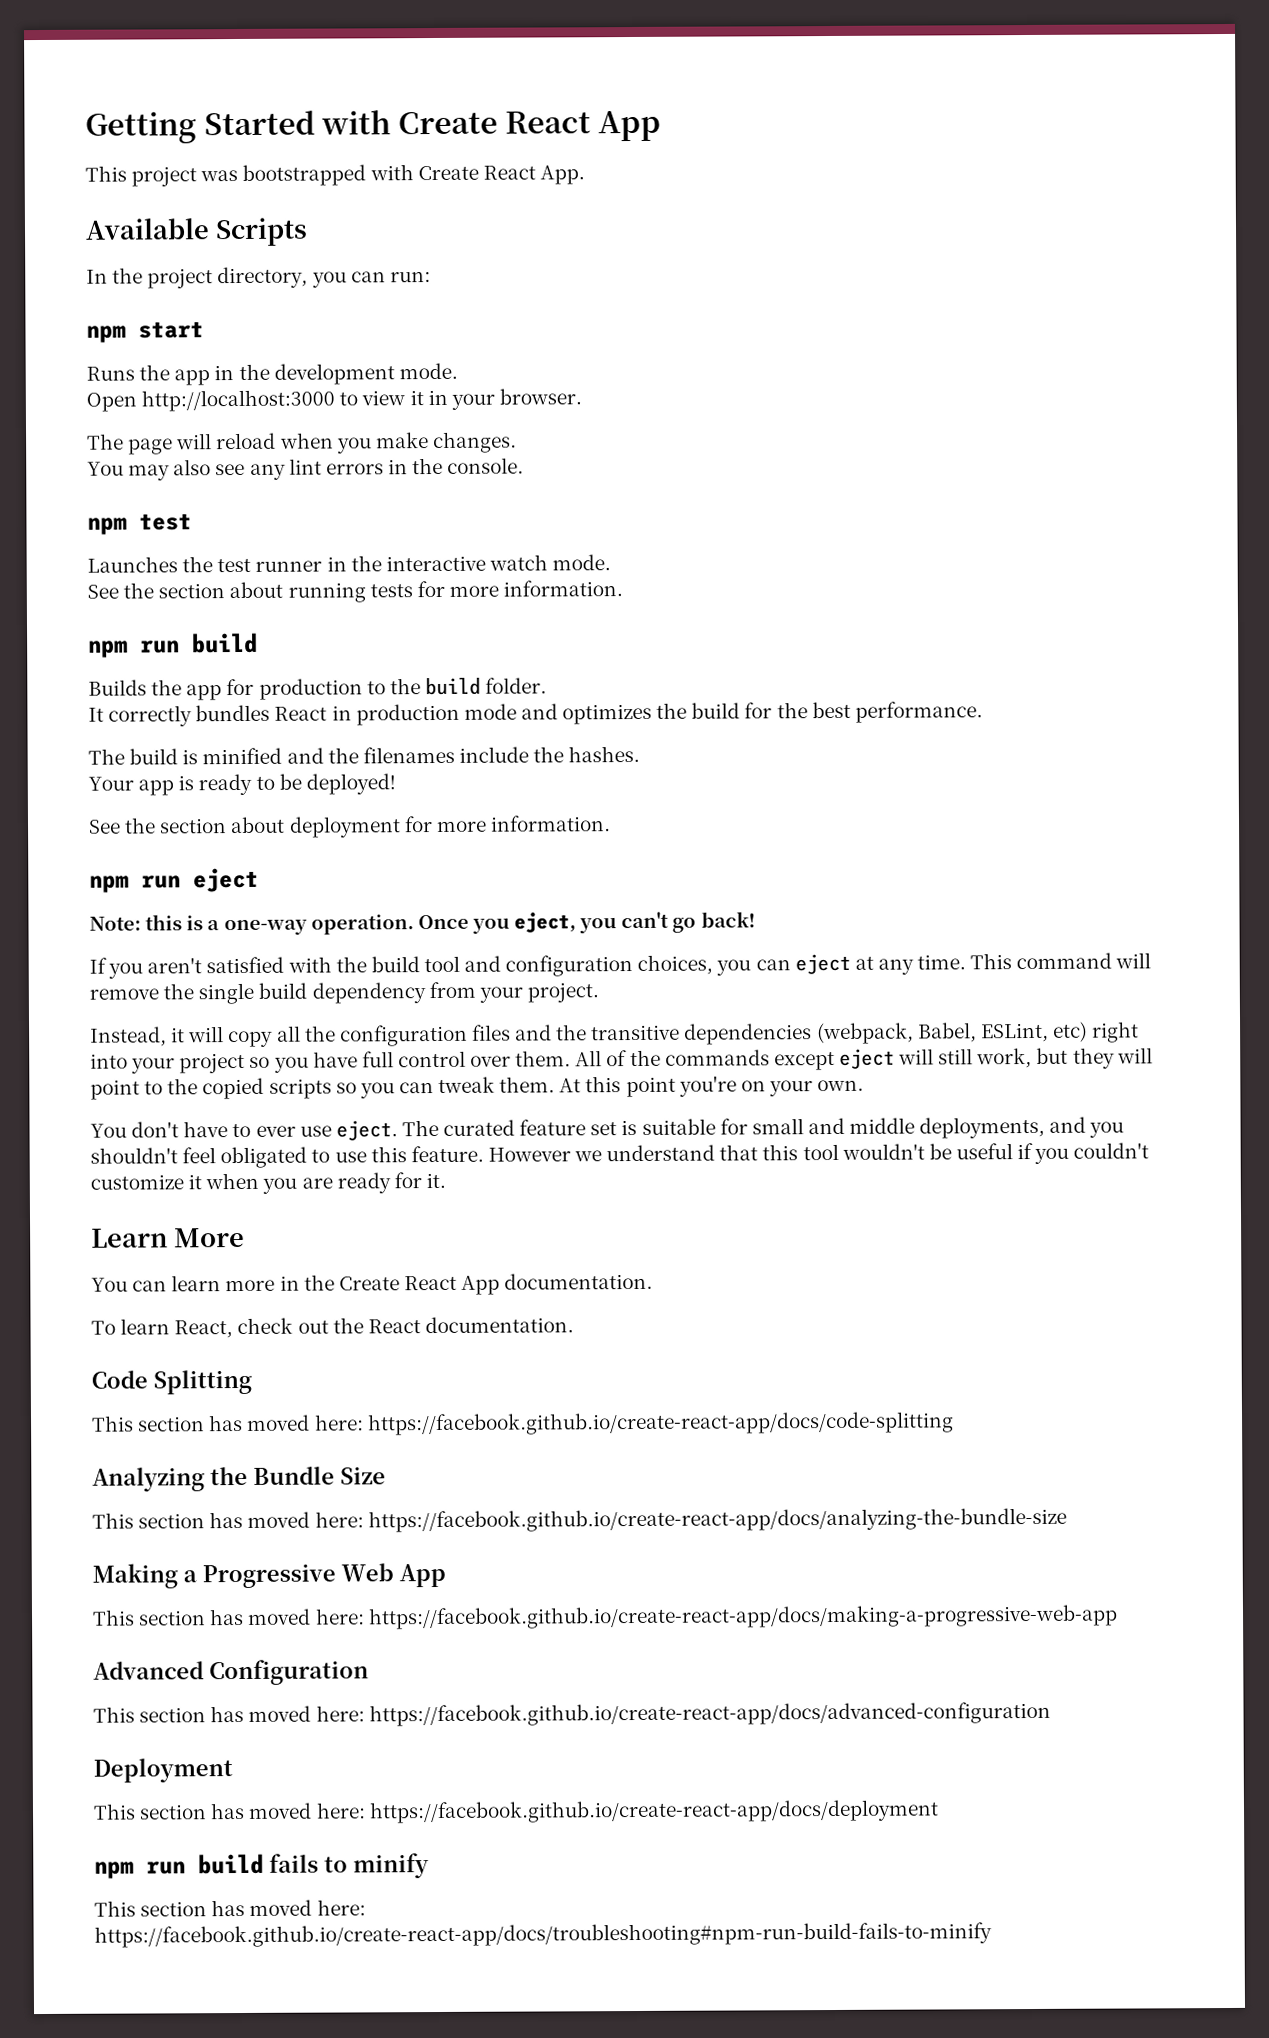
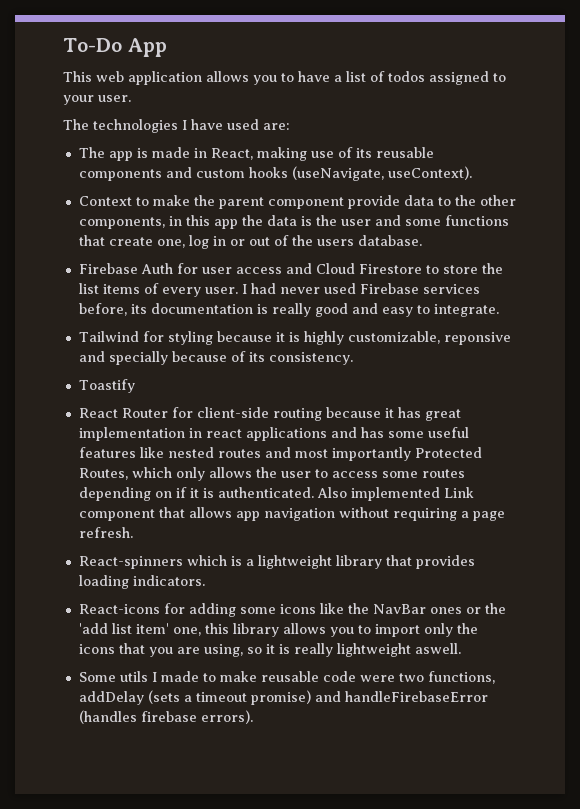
- Getting Started with Create React App
- This project was bootstrapped with Create React App.
- Available Scripts
- In the project directory, you can run:
- npm start
- Runs the app in the development mode.
- Open http://localhost:3000 to view it in your browser.
- The page will reload when you make changes.
- You may also see any lint errors in the console.
- npm test
- Launches the test runner in the interactive watch mode.
- See the section about running tests for more information.
- npm run build
- Builds the app for production to the build folder.
- It correctly bundles React in production mode and optimizes the build for the best performance.
- The build is minified and the filenames include the hashes.
- Your app is ready to be deployed!
- See the section about deployment for more information.
- npm run eject
- Note: this is a one-way operation. Once you eject, you can't go back!
- If you aren't satisfied with the build tool and configuration choices, you can eject at any time. This command will remove the single build dependency from your project.
- Instead, it will copy all the configuration files and the transitive dependencies (webpack, Babel, ESLint, etc) right into your project so you have full control over them. All of the commands except eject will still work, but they will point to the copied scripts so you can tweak them. At this point you're on your own.
- You don't have to ever use eject. The curated feature set is suitable for small and middle deployments, and you shouldn't feel obligated to use this feature. However we understand that this tool wouldn't be useful if you couldn't customize it when you are ready for it.
- Learn More
- You can learn more in the Create React App documentation.
- To learn React, check out the React documentation.
- Code Splitting
- This section has moved here: https://facebook.github.io/create-react-app/docs/code-splitting
- Analyzing the Bundle Size
- This section has moved here: https://facebook.github.io/create-react-app/docs/analyzing-the-bundle-size
- Making a Progressive Web App
- This section has moved here: https://facebook.github.io/create-react-app/docs/making-a-progressive-web-app
- Advanced Configuration
- This section has moved here: https://facebook.github.io/create-react-app/docs/advanced-configuration
- Deployment
- This section has moved here: https://facebook.github.io/create-react-app/docs/deployment
- npm run build fails to minify
- This section has moved here: https://facebook.github.io/create-react-app/docs/troubleshooting#npm-run-build-fails-to-minify
+ To-Do App
+ This web application allows you to have a list of todos assigned to your user.
+ The technologies I have used are:
+ The app is made in React, making use of its reusable components and custom hooks (useNavigate, useContext).
+ Context to make the parent component provide data to the other components, in this app the data is the user and some functions that create one, log in or out of the users database.
+ Firebase Auth for user access and Cloud Firestore to store the list items of every user. I had never used Firebase services before, its documentation is really good and easy to integrate.
+ Tailwind for styling because it is highly customizable, reponsive and specially because of its consistency.
+ Toastify
+ React Router for client-side routing because it has great implementation in react applications and has some useful features like nested routes and most importantly Protected Routes, which only allows the user to access some routes depending on if it is authenticated. Also implemented Link component that allows app navigation without requiring a page refresh.
+ React-spinners which is a lightweight library that provides loading indicators.
+ React-icons for adding some icons like the NavBar ones or the 'add list item' one, this library allows you to import only the icons that you are using, so it is really lightweight aswell.
+ Some utils I made to make reusable code were two functions, addDelay (sets a timeout promise) and handleFirebaseError (handles firebase errors).

